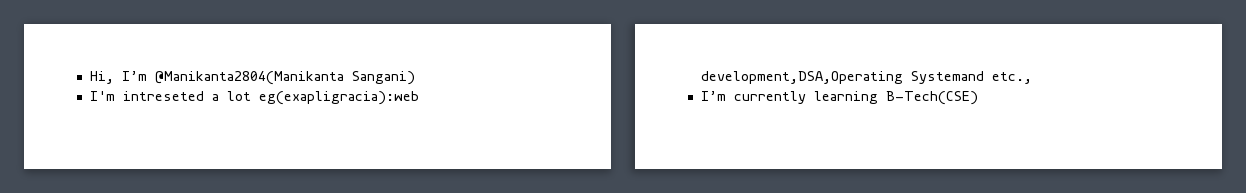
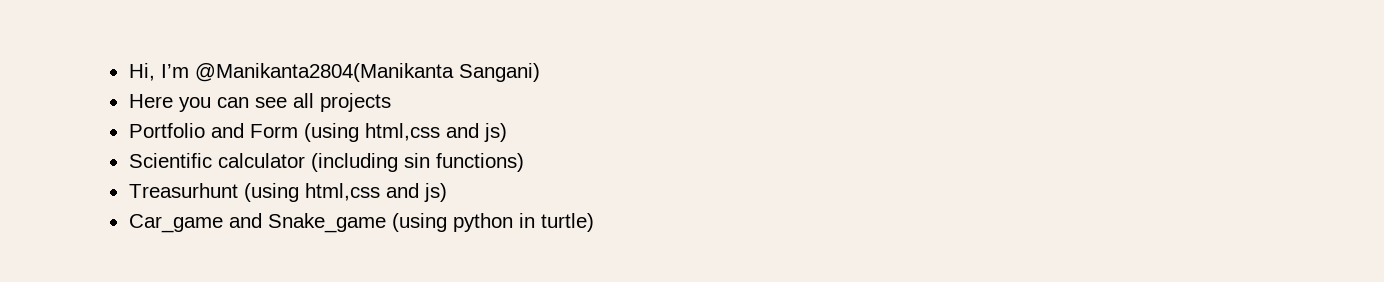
- I'm intreseted a lot eg(exapligracia):web development,DSA,Operating Systemand etc.,
- I’m currently learning B-Tech(CSE)
+ Here you can see all projects
+ Portfolio and Form (using html,css and js)
+ Scientific calculator (including sin functions)
+ Treasurhunt (using html,css and js)
+ Car_game and Snake_game (using python in turtle)

